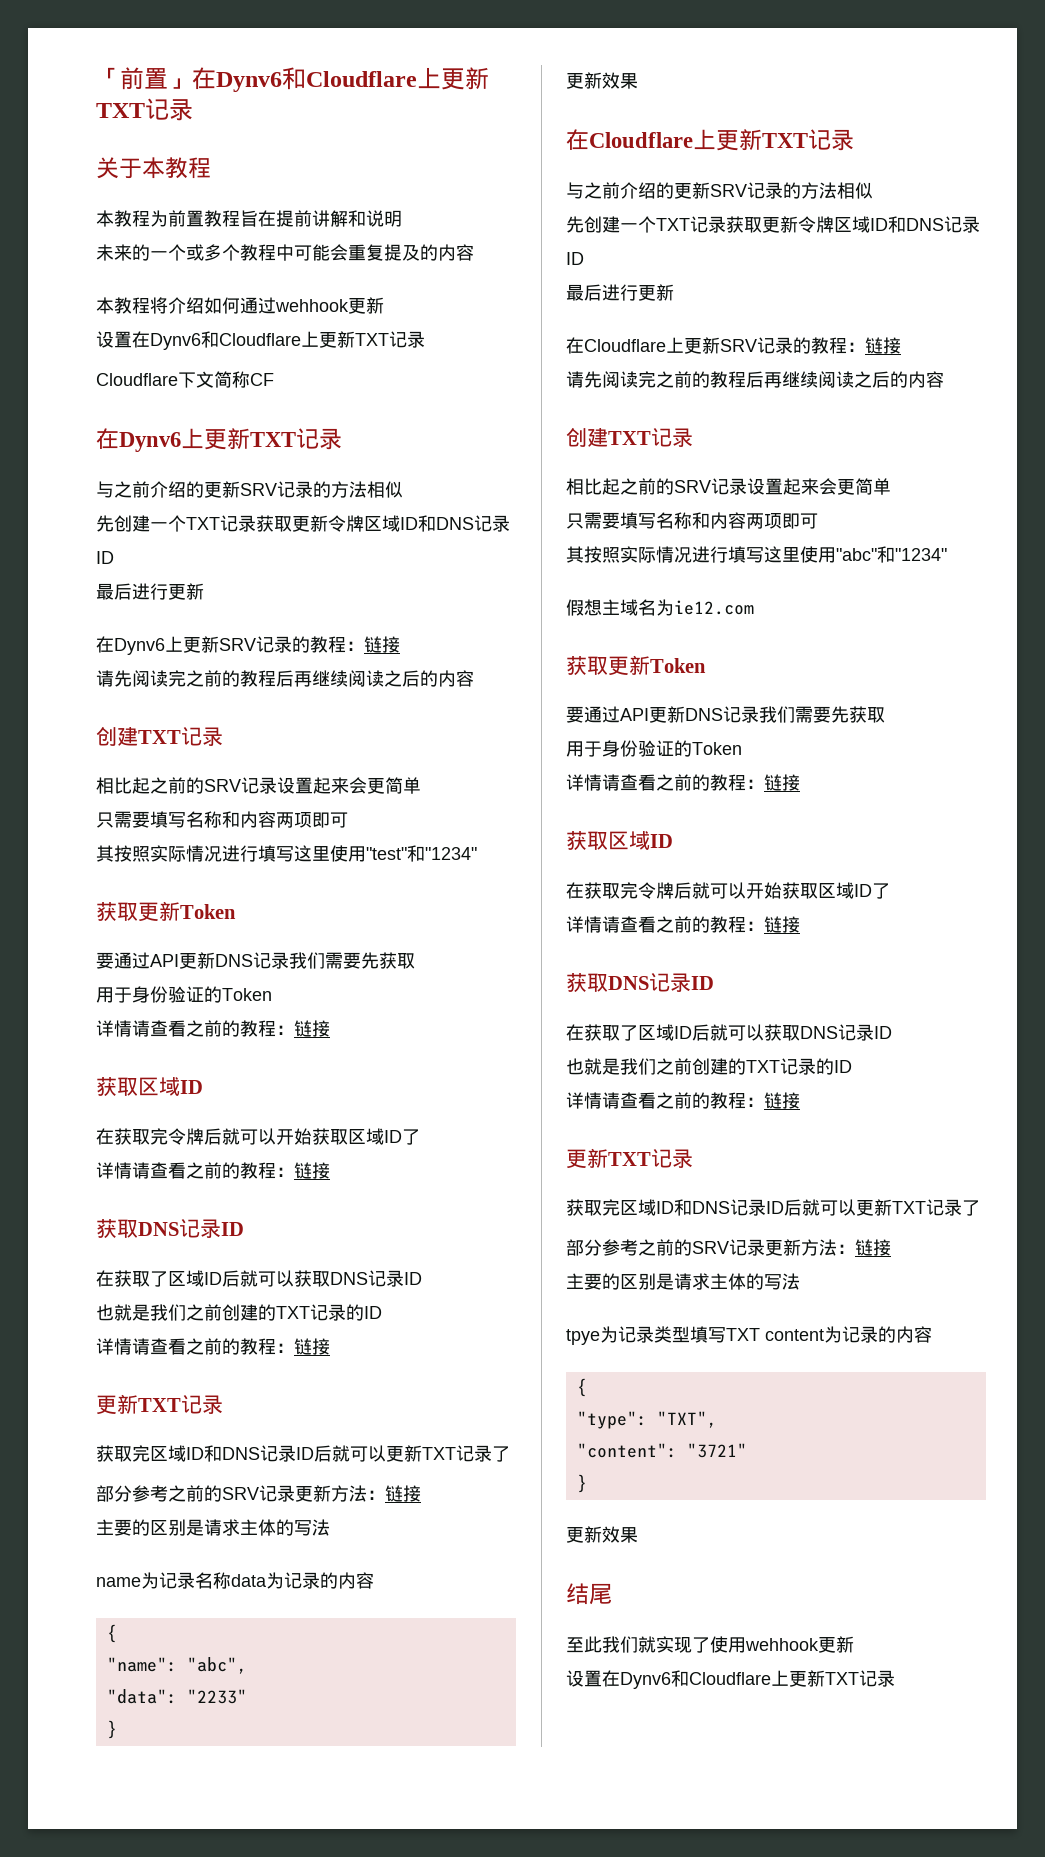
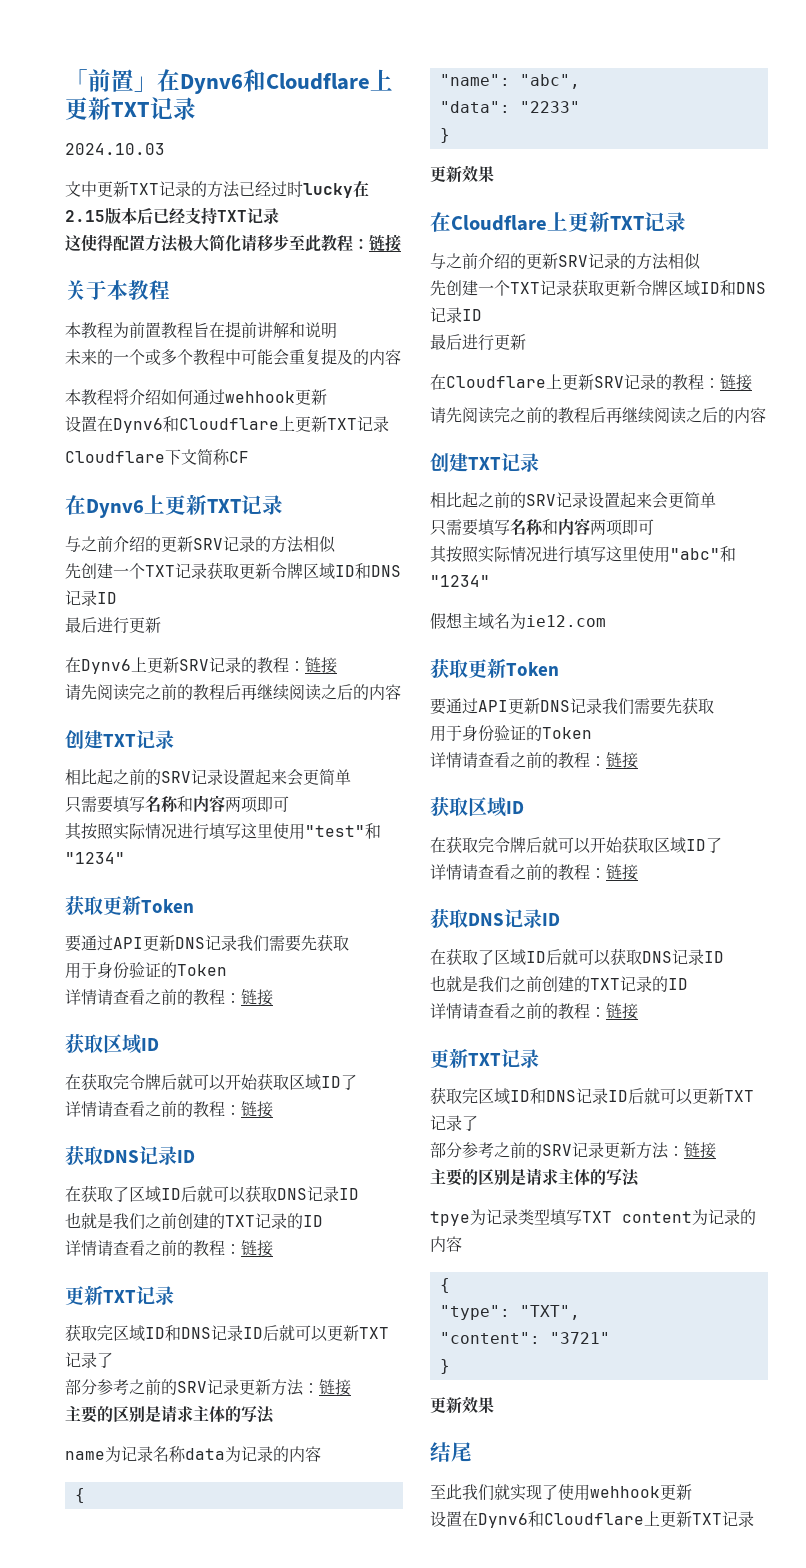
+ 2024.10.03
+ 文中更新TXT记录的方法已经过时lucky在2.15版本后已经支持TXT记录
+ 这使得配置方法极大简化请移步至此教程：链接

